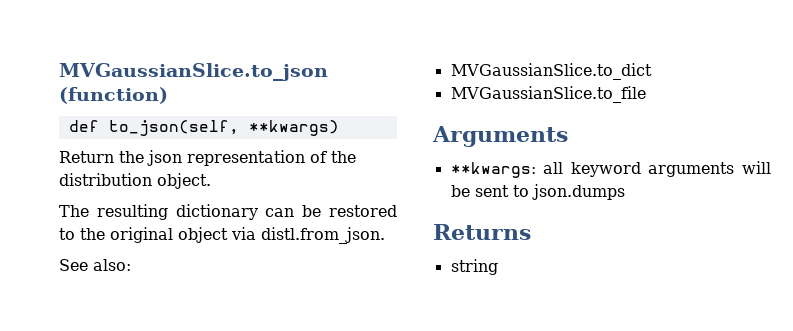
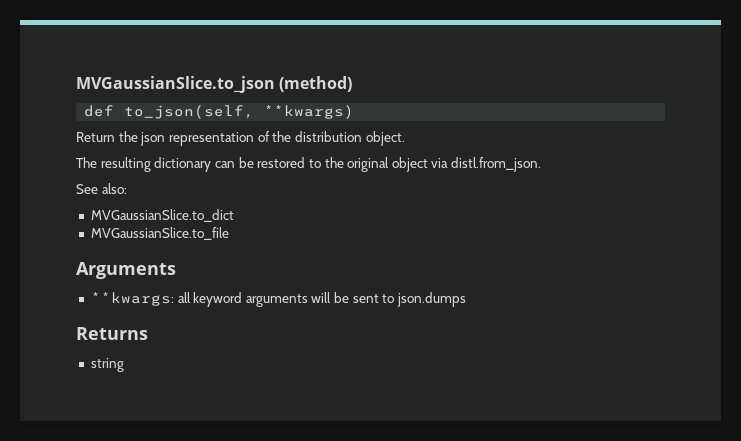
- MVGaussianSlice.to_json (function)
+ MVGaussianSlice.to_json (method)

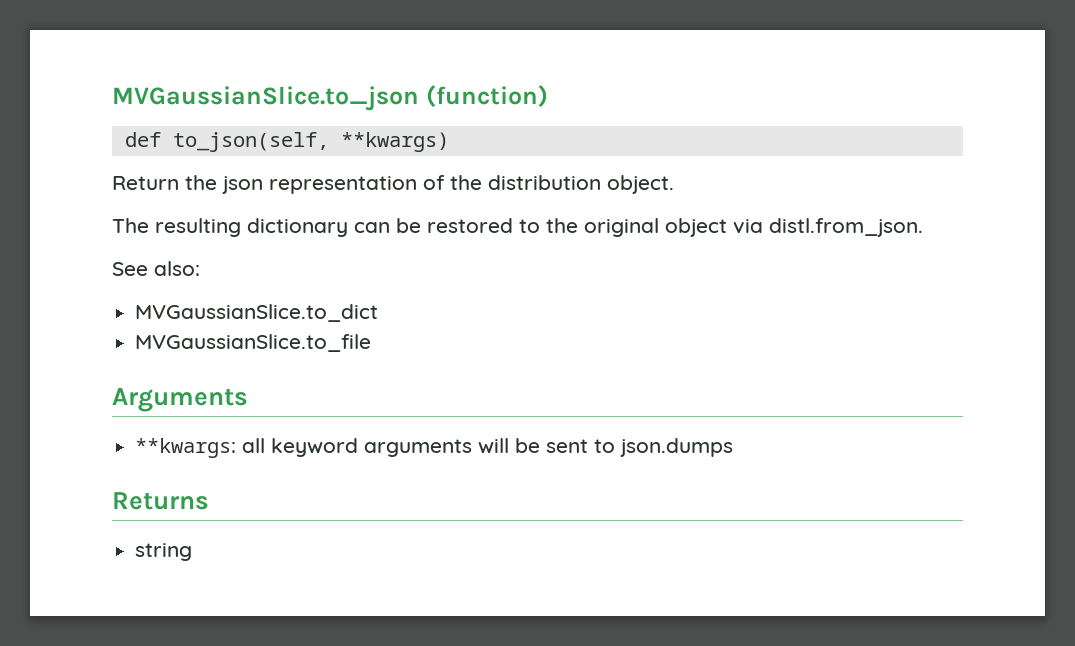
- MVGaussianSlice.to_json (method)
+ MVGaussianSlice.to_json (function)

